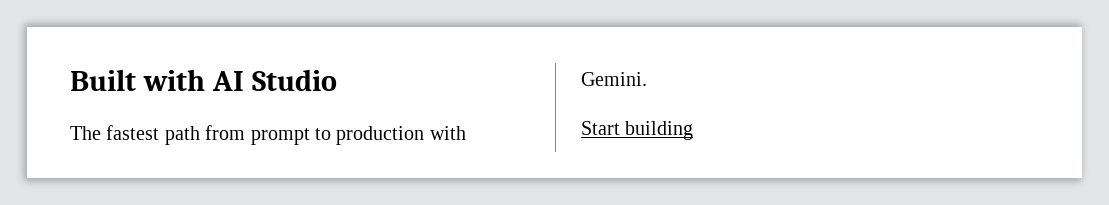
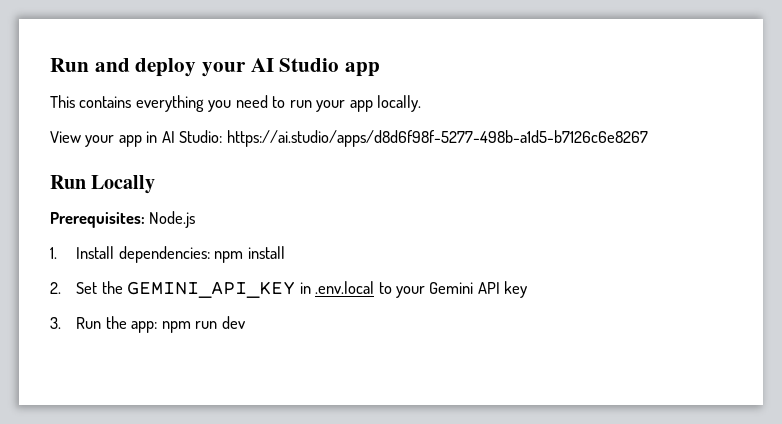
- Built with AI Studio
- The fastest path from prompt to production with Gemini.
- Start building
+ Run and deploy your AI Studio app
+ This contains everything you need to run your app locally.
+ View your app in AI Studio: https://ai.studio/apps/d8d6f98f-5277-498b-a1d5-b7126c6e8267
+ Run Locally
+ Prerequisites: Node.js
+ 1. Install dependencies: npm install
+ 2. Set the GEMINI_API_KEY in .env.local to your Gemini API key
+ 3. Run the app: npm run dev

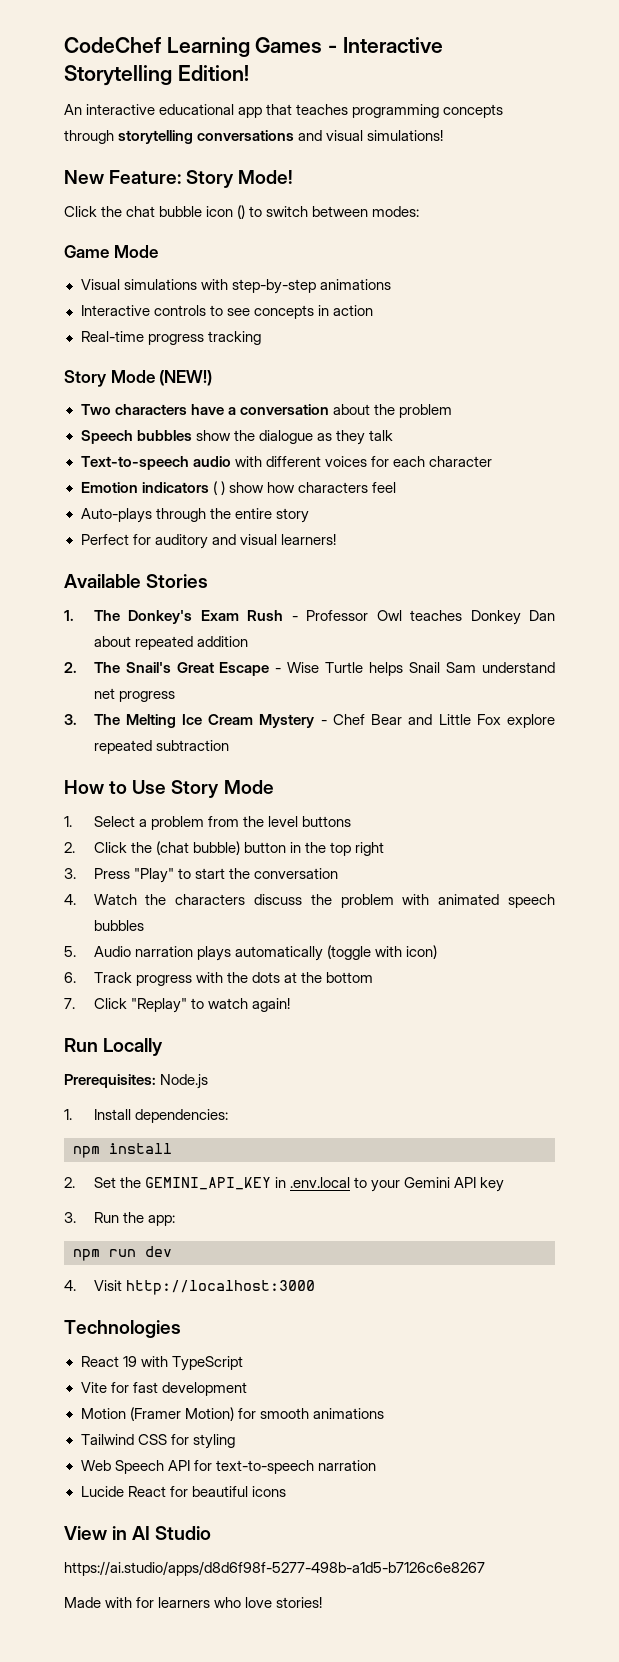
- Run and deploy your AI Studio app
- This contains everything you need to run your app locally.
- View your app in AI Studio: https://ai.studio/apps/d8d6f98f-5277-498b-a1d5-b7126c6e8267
+ CodeChef Learning Games - Interactive Storytelling Edition!
+ An interactive educational app that teaches programming concepts through storytelling conversations and visual simulations!
+ New Feature: Story Mode!
+ Click the chat bubble icon () to switch between modes:
+ Game Mode
+ Visual simulations with step-by-step animations
+ Interactive controls to see concepts in action
+ Real-time progress tracking
+ Story Mode (NEW!)
+ Two characters have a conversation about the problem
+ Speech bubbles show the dialogue as they talk
+ Text-to-speech audio with different voices for each character
+ Emotion indicators ( ) show how characters feel
+ Auto-plays through the entire story
+ Perfect for auditory and visual learners!
+ Available Stories
+ 1. The Donkey's Exam Rush - Professor Owl teaches Donkey Dan about repeated addition
+ 2. The Snail's Great Escape - Wise Turtle helps Snail Sam understand net progress
+ 3. The Melting Ice Cream Mystery - Chef Bear and Little Fox explore repeated subtraction
+ How to Use Story Mode
+ 1. Select a problem from the level buttons
+ 2. Click the (chat bubble) button in the top right
+ 3. Press "Play" to start the conversation
+ 4. Watch the characters discuss the problem with animated speech bubbles
+ 5. Audio narration plays automatically (toggle with icon)
+ 6. Track progress with the dots at the bottom
+ 7. Click "Replay" to watch again!
- 1. Install dependencies: npm install
+ 1. Install dependencies:
+ npm install
- 3. Run the app: npm run dev
+ 3. Run the app:
+ npm run dev
+ 4. Visit http://localhost:3000
+ Technologies
+ React 19 with TypeScript
+ Vite for fast development
+ Motion (Framer Motion) for smooth animations
+ Tailwind CSS for styling
+ Web Speech API for text-to-speech narration
+ Lucide React for beautiful icons
+ View in AI Studio
+ https://ai.studio/apps/d8d6f98f-5277-498b-a1d5-b7126c6e8267
+ Made with for learners who love stories!

